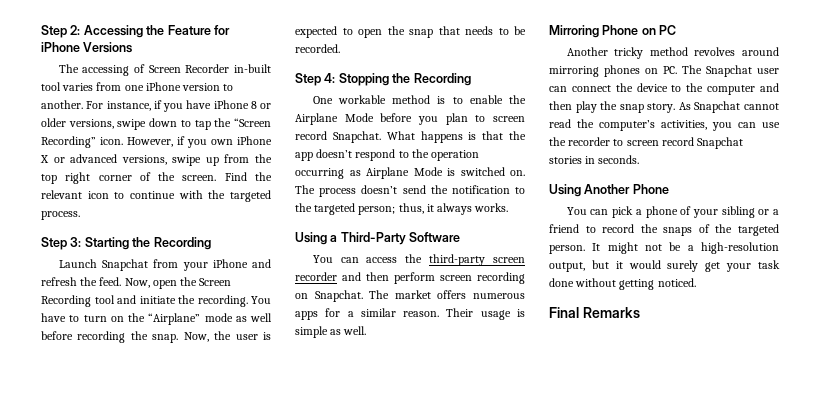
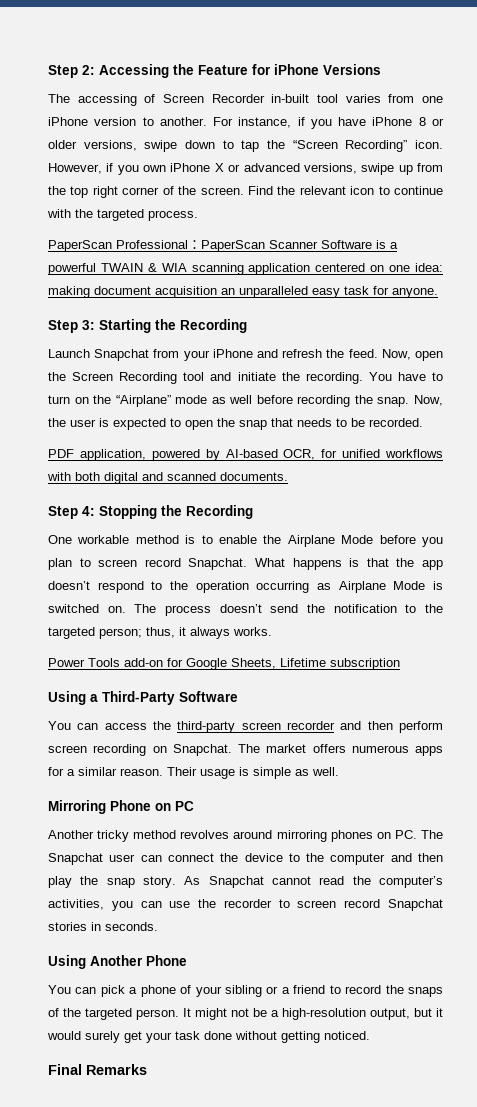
+ PaperScan Professional：PaperScan Scanner Software is a powerful TWAIN & WIA scanning application centered on one idea: making document acquisition an unparalleled easy task for anyone.
+ PDF application, powered by AI-based OCR, for unified workflows with both digital and scanned documents.
+ Power Tools add-on for Google Sheets, Lifetime subscription

